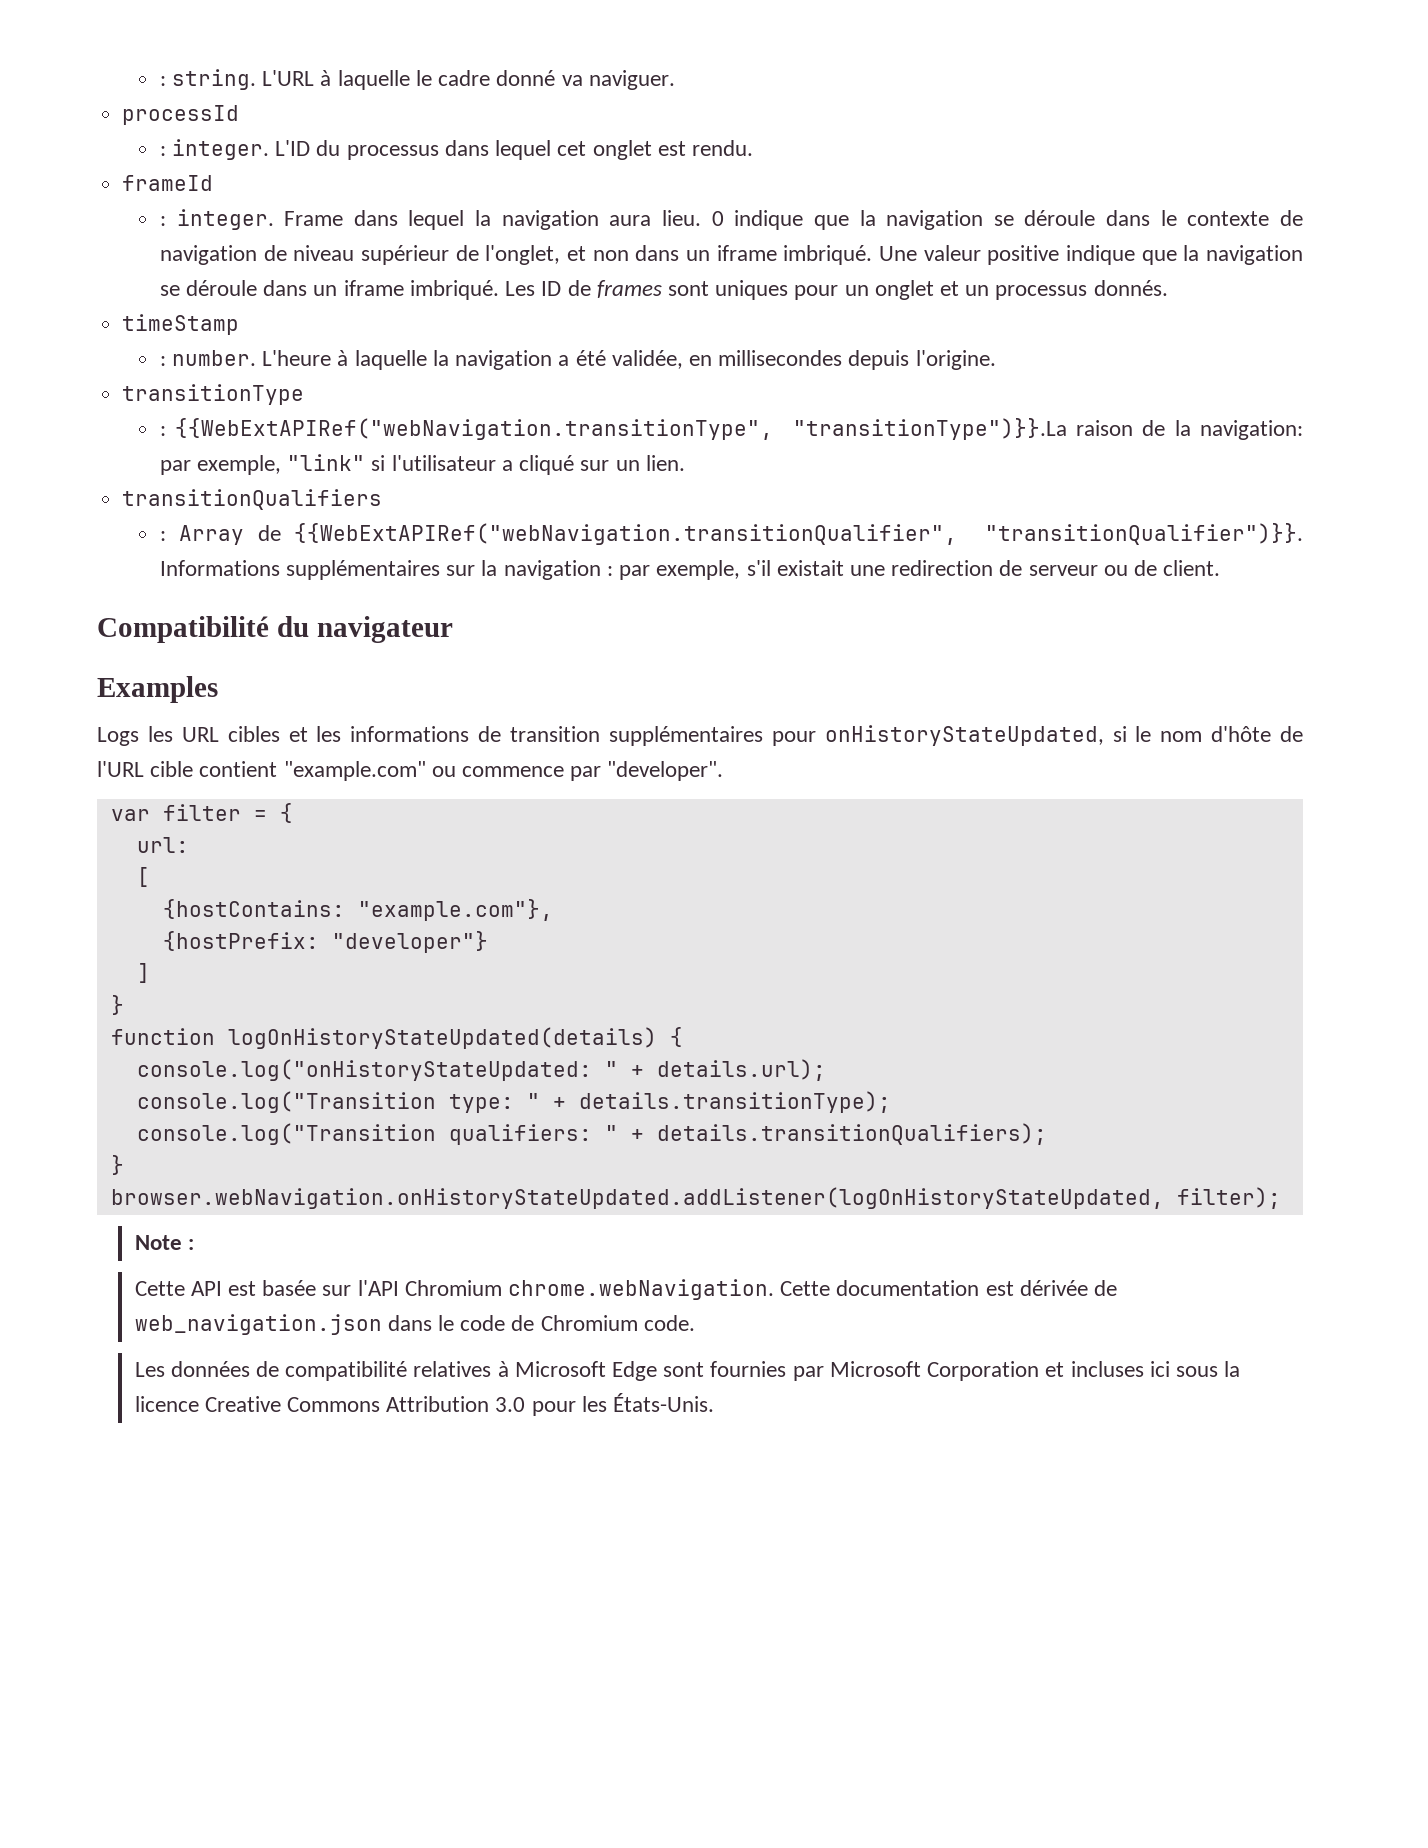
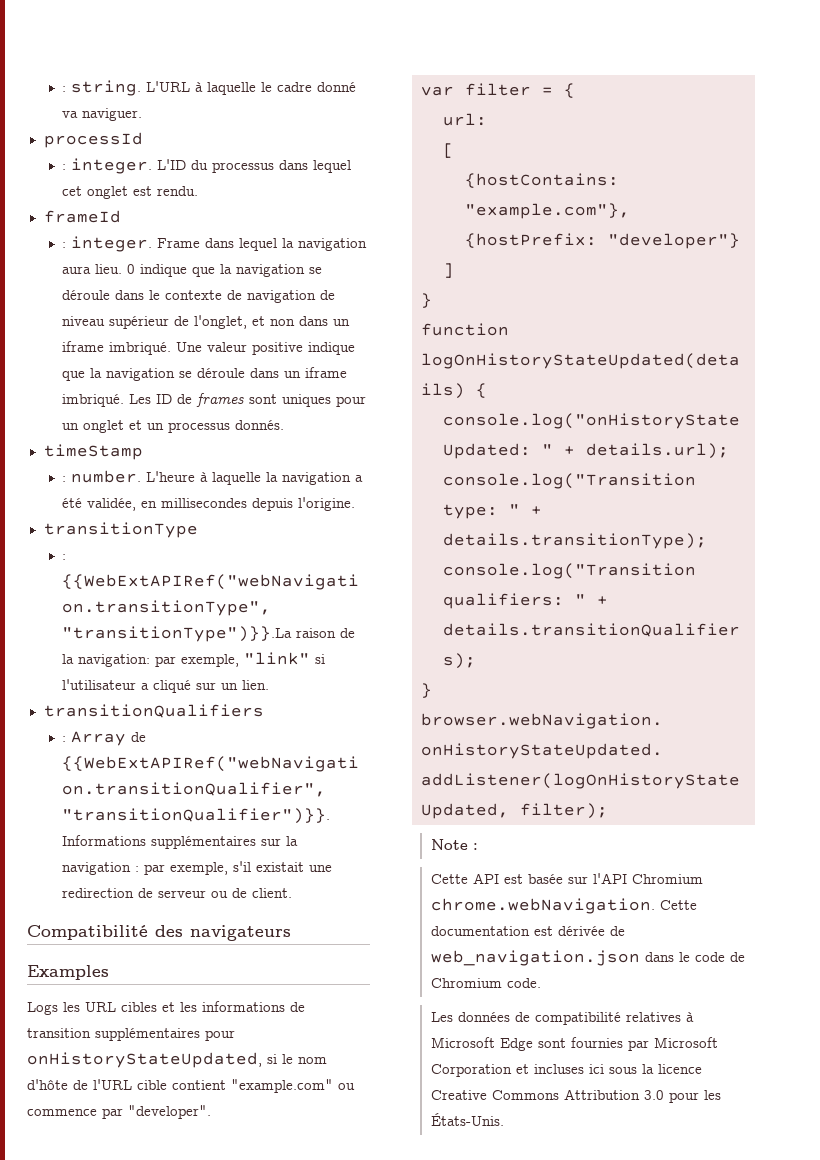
- Compatibilité du navigateur
+ Compatibilité des navigateurs

